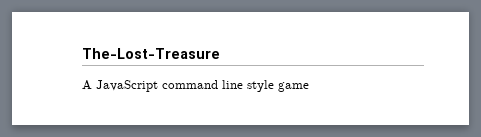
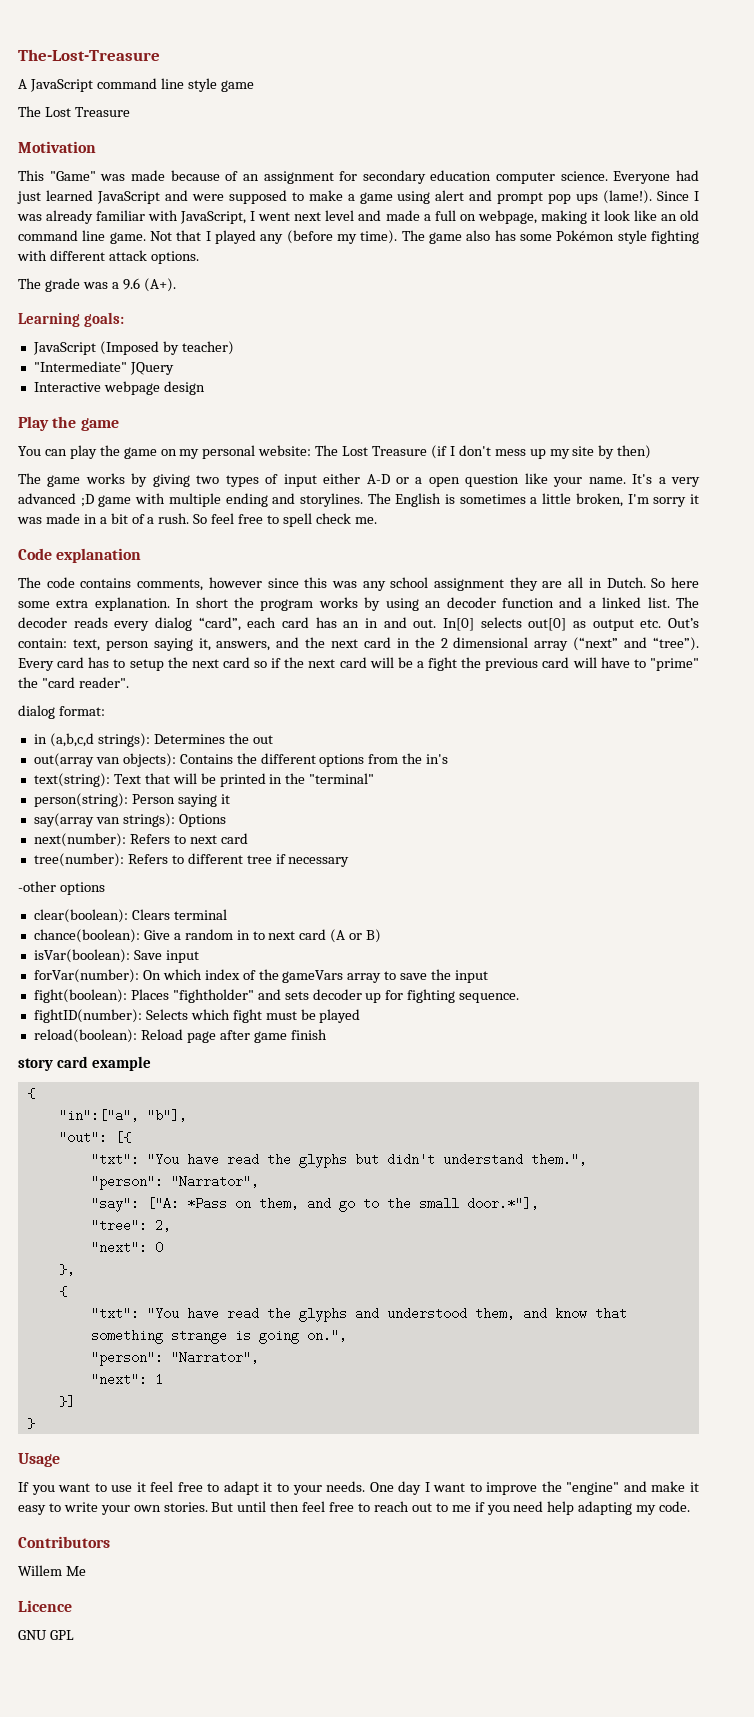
  A JavaScript command line style game
+ The Lost Treasure
+ Motivation
+ This "Game" was made because of an assignment for secondary education computer science. Everyone had just learned JavaScript and were supposed to make a game using alert and prompt pop ups (lame!). Since I was already familiar with JavaScript, I went next level and made a full on webpage, making it look like an old command line game. Not that I played any (before my time). The game also has some Pokémon style fighting with different attack options.
+ The grade was a 9.6 (A+).
+ Learning goals:
+ JavaScript (Imposed by teacher)
+ "Intermediate" JQuery
+ Interactive webpage design
+ Play the game
+ You can play the game on my personal website: The Lost Treasure (if I don't mess up my site by then)
+ The game works by giving two types of input either A-D or a open question like your name. It's a very advanced ;D game with multiple ending and storylines. The English is sometimes a little broken, I'm sorry it was made in a bit of a rush. So feel free to spell check me.
+ Code explanation
+ The code contains comments, however since this was any school assignment they are all in Dutch. So here some extra explanation. In short the program works by using an decoder function and a linked list. The decoder reads every dialog “card”, each card has an in and out. In[0] selects out[0] as output etc. Out’s contain: text, person saying it, answers, and the next card in the 2 dimensional array (“next” and “tree”). Every card has to setup the next card so if the next card will be a fight the previous card will have to "prime" the "card reader".
+ dialog format:
+ in (a,b,c,d strings): Determines the out
+ out(array van objects): Contains the different options from the in's
+ text(string): Text that will be printed in the "terminal"
+ person(string): Person saying it
+ say(array van strings): Options
+ next(number): Refers to next card
+ tree(number): Refers to different tree if necessary
+ -other options
+ clear(boolean): Clears terminal
+ chance(boolean): Give a random in to next card (A or B)
+ isVar(boolean): Save input
+ forVar(number): On which index of the gameVars array to save the input
+ fight(boolean): Places "fightholder" and sets decoder up for fighting sequence.
+ fightID(number): Selects which fight must be played
+ reload(boolean): Reload page after game finish
+ story card example
+ {
+ "in":["a", "b"],
+ "out": [{
+ "txt": "You have read the glyphs but didn't understand them.",
+ "person": "Narrator",
+ "say": ["A: *Pass on them, and go to the small door.*"],
+ "tree": 2,
+ "next": 0
+ },
+ {
+ "txt": "You have read the glyphs and understood them, and know that something strange is going on.",
+ "person": "Narrator",
+ "next": 1
+ }]
+ }
+ Usage
+ If you want to use it feel free to adapt it to your needs. One day I want to improve the "engine" and make it easy to write your own stories. But until then feel free to reach out to me if you need help adapting my code.
+ Contributors
+ Willem Me
+ Licence
+ GNU GPL

